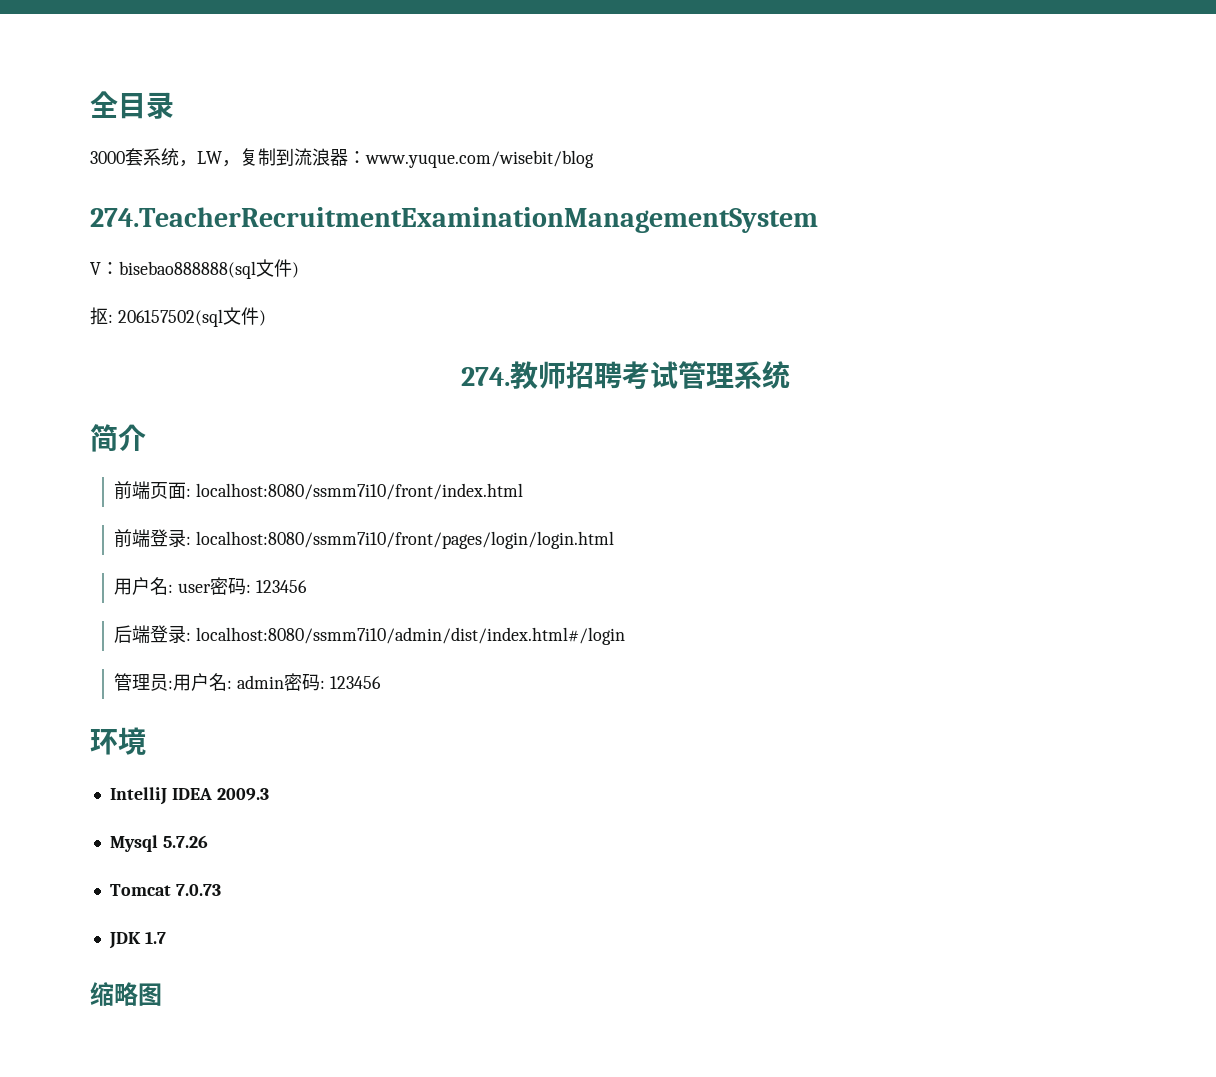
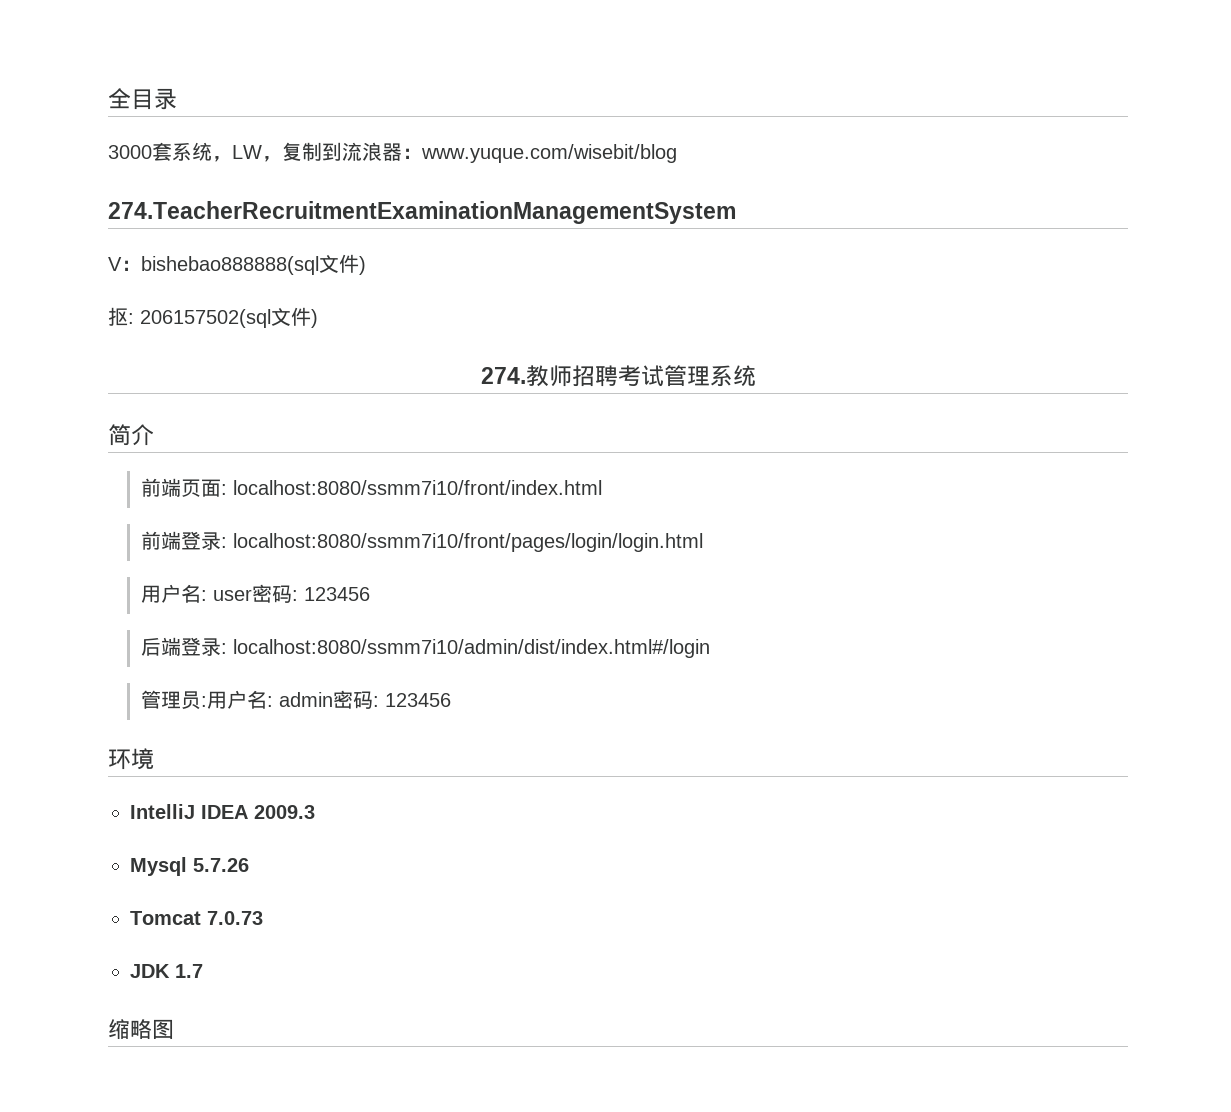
- V：bisebao888888(sql文件)
+ V：bishebao888888(sql文件)

